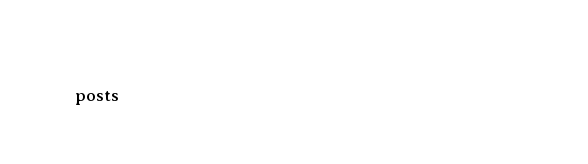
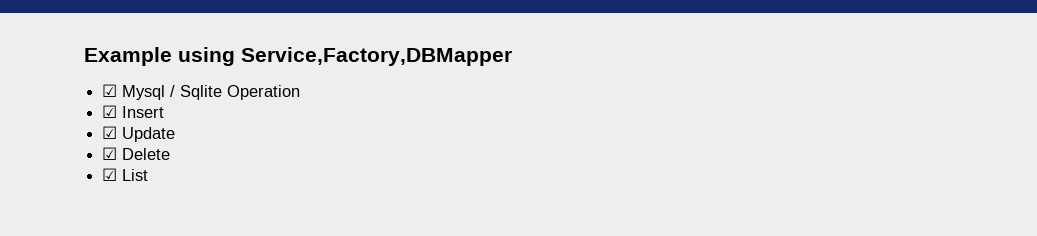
- posts
+ Example using Service,Factory,DBMapper
+ ☑ Mysql / Sqlite Operation
+ ☑ Insert
+ ☑ Update
+ ☑ Delete
+ ☑ List

